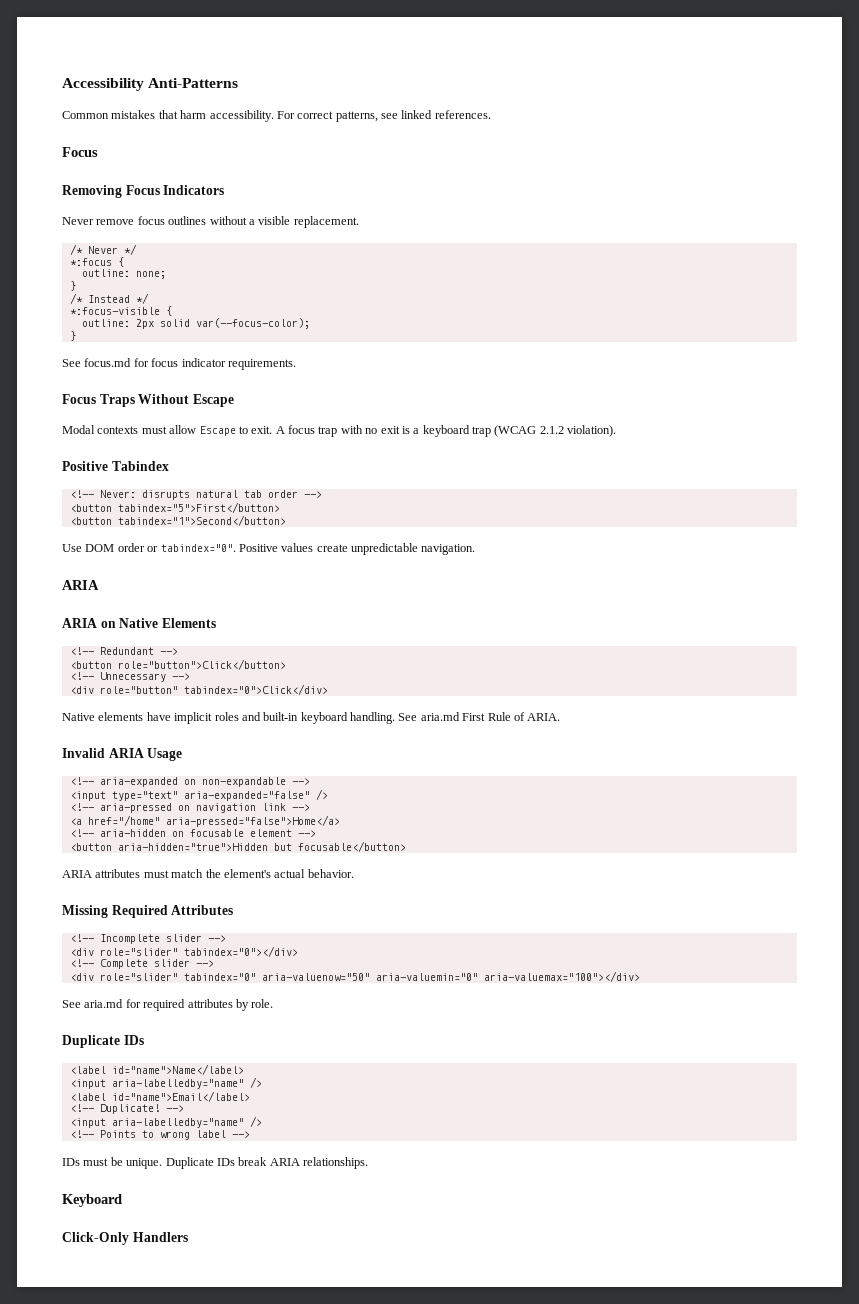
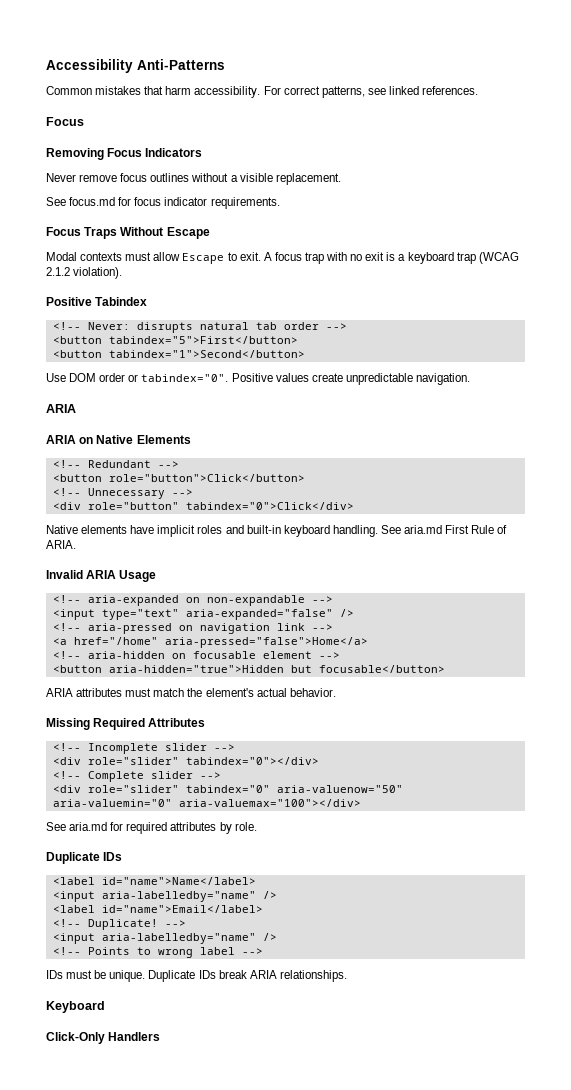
- /* Never */
- *:focus {
- outline: none;
- }
- /* Instead */
- *:focus-visible {
- outline: 2px solid var(--focus-color);
- }

